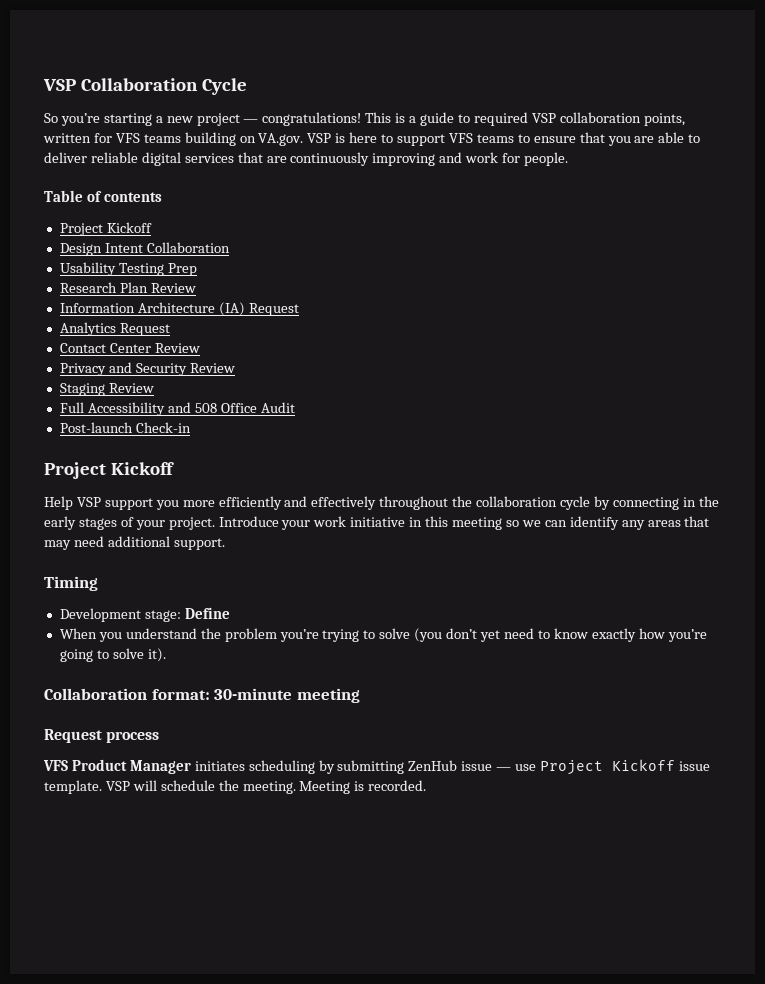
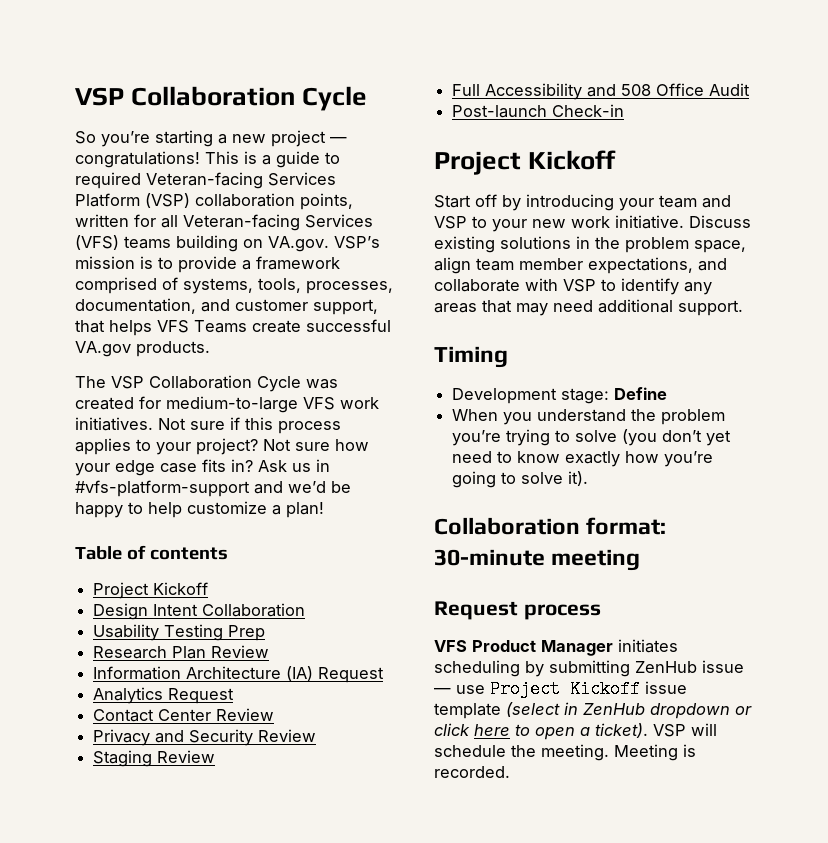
- This is a guide to required VSP collaboration points, written for VFS teams building on VA.gov. VSP is here to support VFS teams to ensure that you are able to deliver reliable digital services that are continuously improving and work for people.
+ This is a guide to required Veteran-facing Services Platform (VSP) collaboration points, written for all Veteran-facing Services (VFS) teams building on VA.gov. VSP’s mission is to provide a framework comprised of systems, tools, processes, documentation, and customer support, that helps VFS Teams create successful VA.gov products.
+ The VSP Collaboration Cycle was created for medium-to-large VFS work initiatives. Not sure if this process applies to your project? Not sure how your edge case fits in? Ask us in #vfs-platform-support and we’d be happy to help customize a plan!
- Help VSP support you more efficiently and effectively throughout the collaboration cycle by connecting in the early stages of your project. Introduce your work initiative in this meeting so we can identify any areas that may need additional support.
+ Start off by introducing your team and VSP to your new work initiative. Discuss existing solutions in the problem space, align team member expectations, and collaborate with VSP to identify any areas that may need additional support.
- VFS Product Manager initiates scheduling by submitting ZenHub issue — use Project Kickoff issue template.
+ VFS Product Manager initiates scheduling by submitting ZenHub issue — use Project Kickoff issue template (select in ZenHub dropdown or click here to open a ticket).

